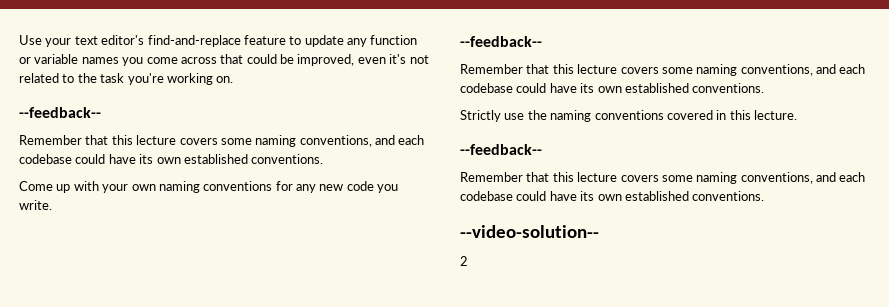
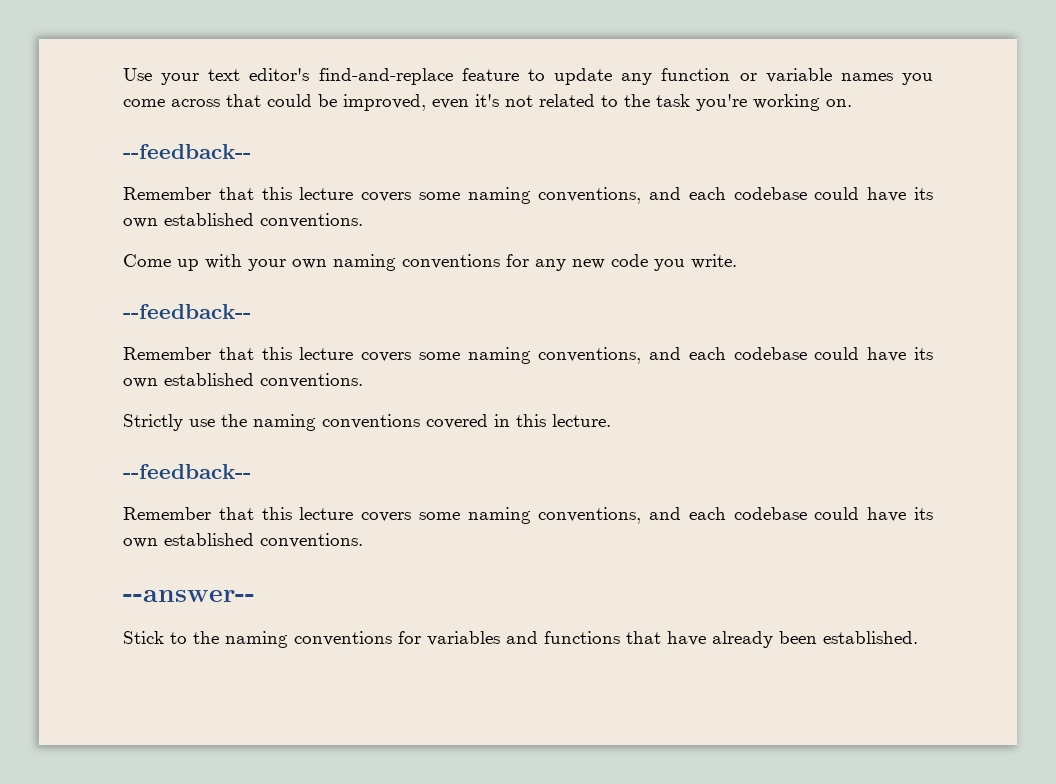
- --video-solution--
- 2
+ --answer--
+ Stick to the naming conventions for variables and functions that have already been established.

